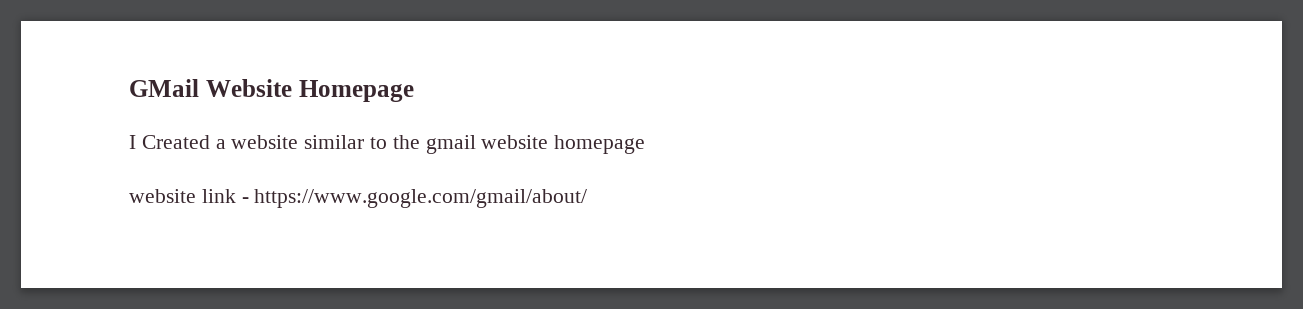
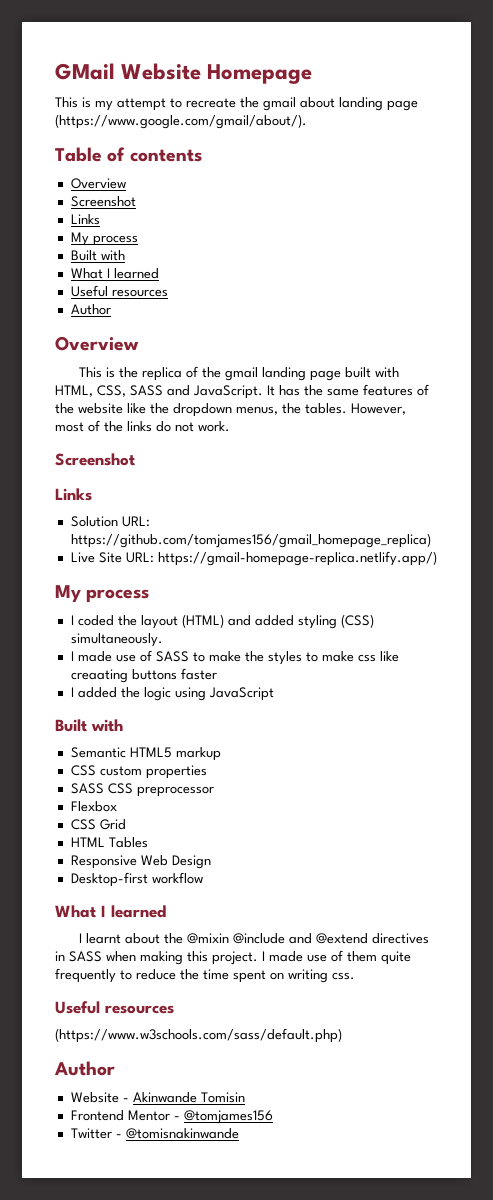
- I Created a website similar to the gmail website homepage
- website link - https://www.google.com/gmail/about/
+ This is my attempt to recreate the gmail about landing page (https://www.google.com/gmail/about/).
+ Table of contents
+ Overview
+ Screenshot
+ Links
+ My process
+ Built with
+ What I learned
+ Useful resources
+ Author
+ Overview
+ This is the replica of the gmail landing page built with HTML, CSS, SASS and JavaScript. It has the same features of the website like the dropdown menus, the tables. However, most of the links do not work.
+ Screenshot
+ Links
+ Solution URL: https://github.com/tomjames156/gmail_homepage_replica)
+ Live Site URL: https://gmail-homepage-replica.netlify.app/)
+ My process
+ I coded the layout (HTML) and added styling (CSS) simultaneously.
+ I made use of SASS to make the styles to make css like creaating buttons faster
+ I added the logic using JavaScript
+ Built with
+ Semantic HTML5 markup
+ CSS custom properties
+ SASS CSS preprocessor
+ Flexbox
+ CSS Grid
+ HTML Tables
+ Responsive Web Design
+ Desktop-first workflow
+ What I learned
+ I learnt about the @mixin @include and @extend directives in SASS when making this project. I made use of them quite frequently to reduce the time spent on writing css.
+ Useful resources
+ (https://www.w3schools.com/sass/default.php)
+ Author
+ Website - Akinwande Tomisin
+ Frontend Mentor - @tomjames156
+ Twitter - @tomisnakinwande

